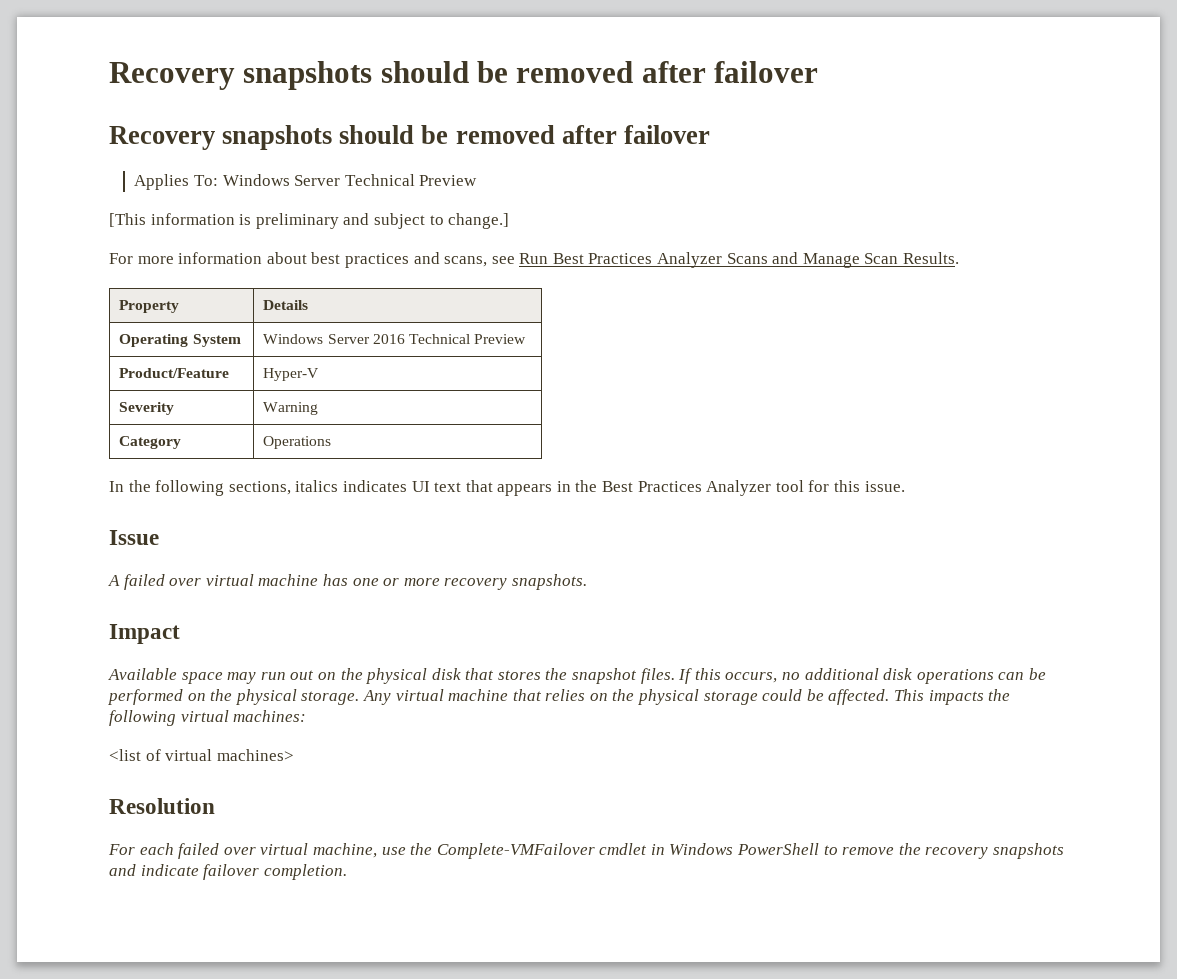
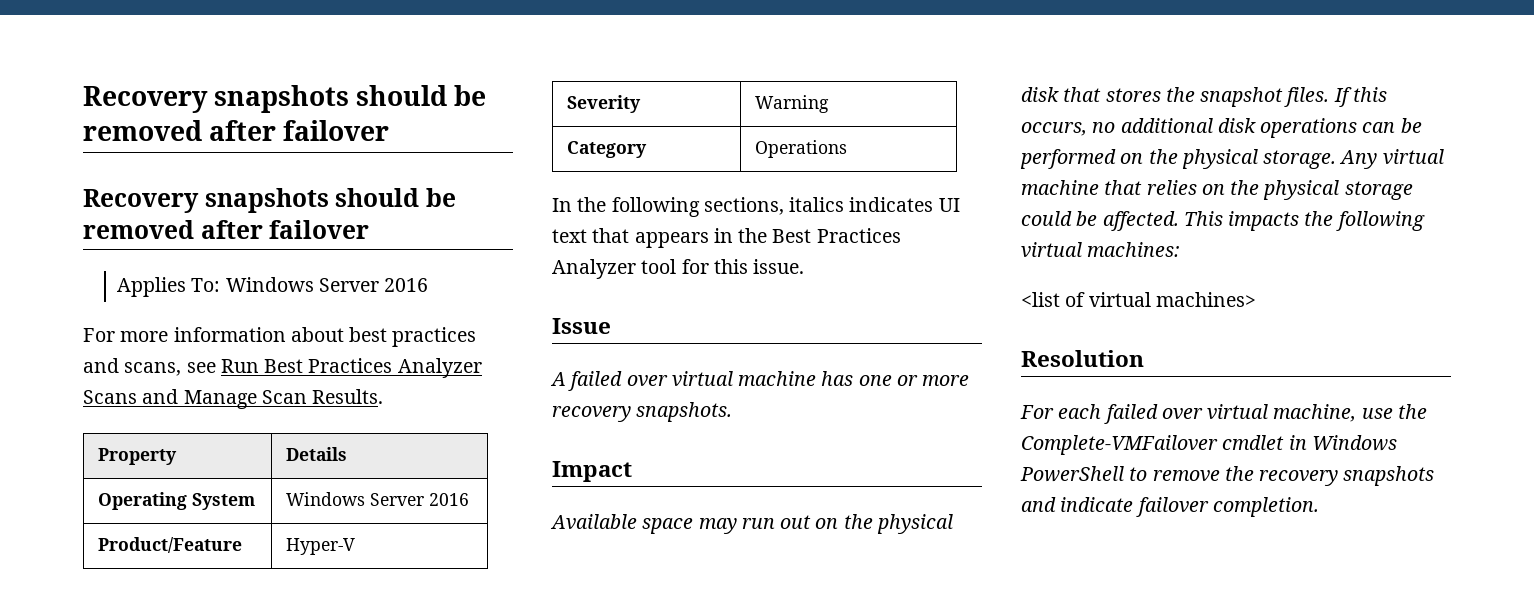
- Applies To: Windows Server Technical Preview
- [This information is preliminary and subject to change.]
+ Applies To: Windows Server 2016
- Operating System | Windows Server 2016 Technical Preview
+ Operating System | Windows Server 2016

